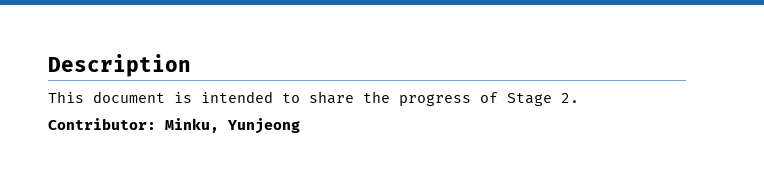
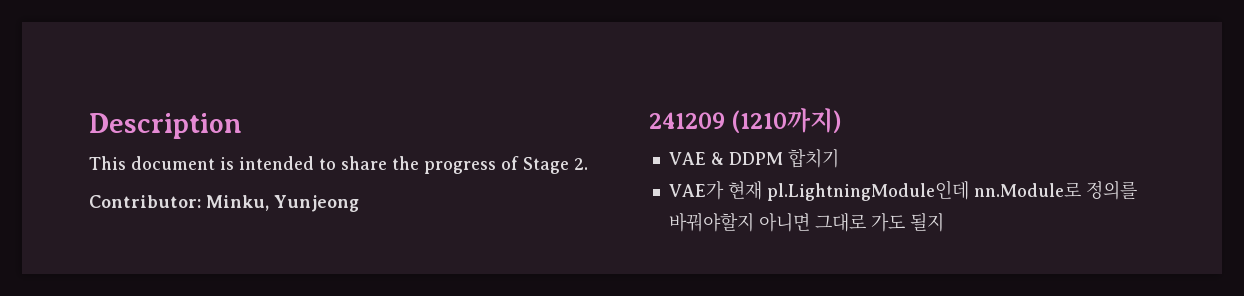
+ 241209 (1210까지)
+ VAE & DDPM 합치기
+ VAE가 현재 pl.LightningModule인데 nn.Module로 정의를 바꿔야할지 아니면 그대로 가도 될지

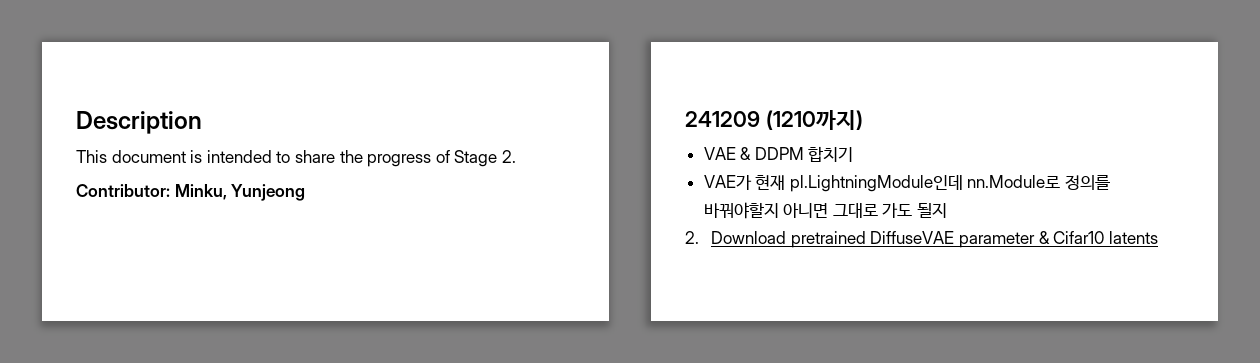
+ 2. Download pretrained DiffuseVAE parameter & Cifar10 latents

